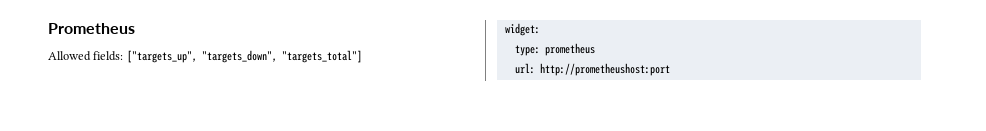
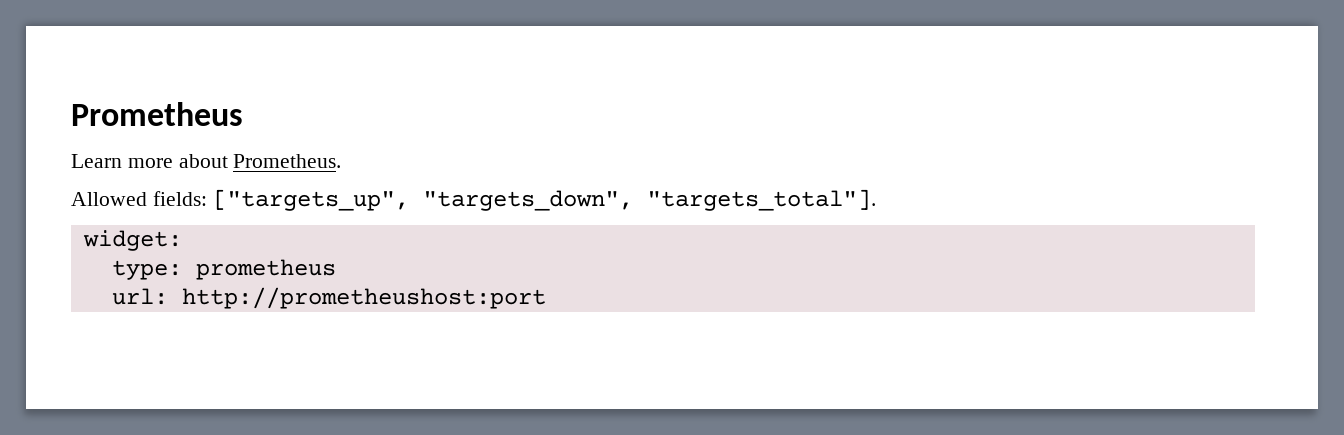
+ Learn more about Prometheus.
- Allowed fields: ["targets_up", "targets_down", "targets_total"]
+ Allowed fields: ["targets_up", "targets_down", "targets_total"].

